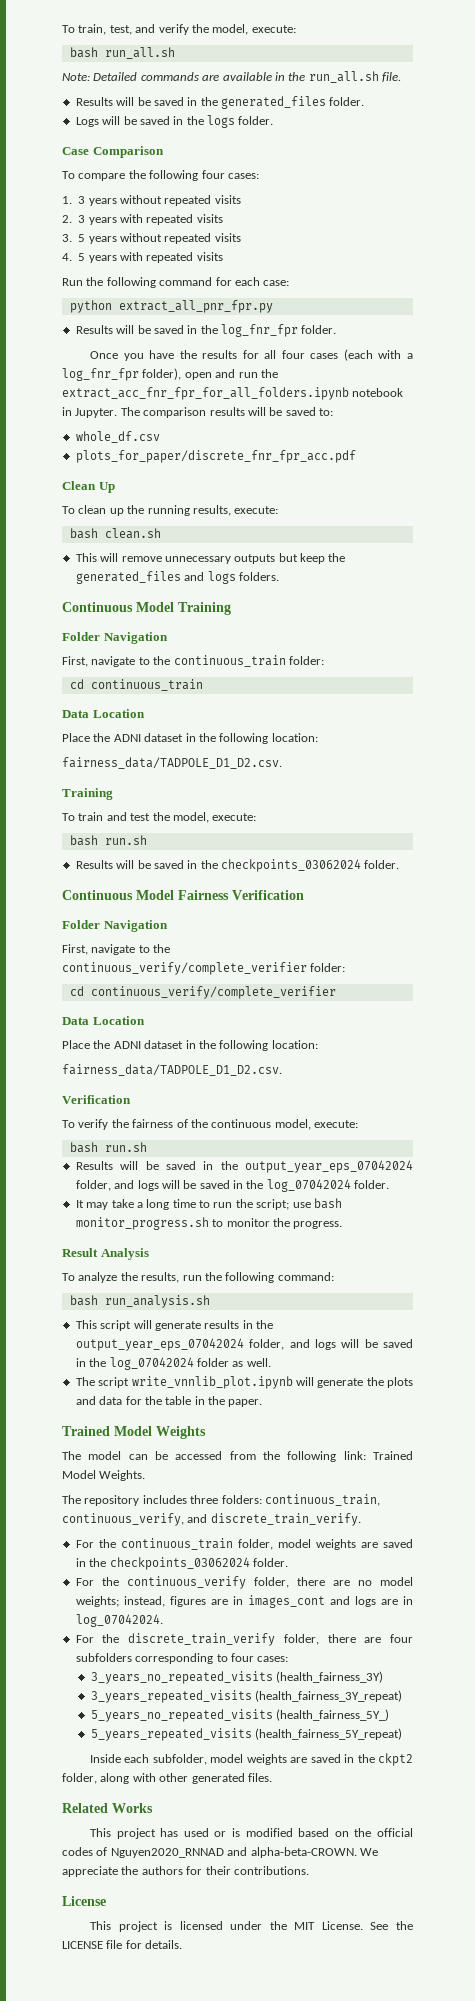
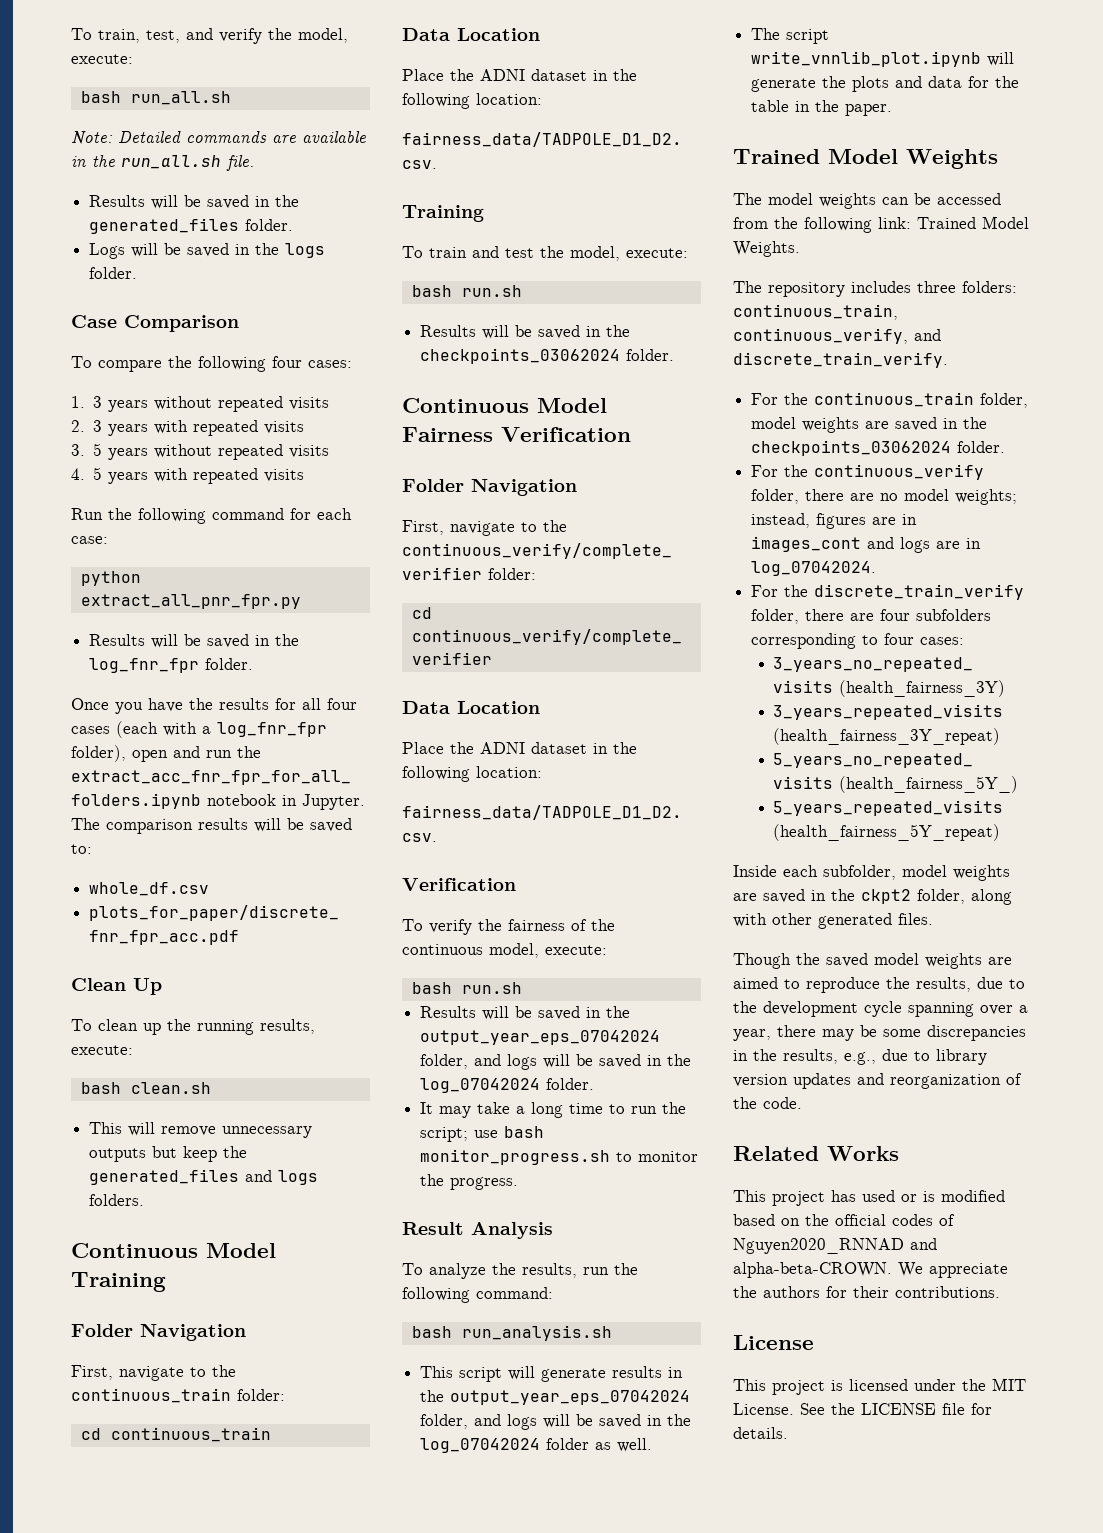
- The model can be accessed from the following link: Trained Model Weights.
+ The model weights can be accessed from the following link: Trained Model Weights.
+ Though the saved model weights are aimed to reproduce the results, due to the development cycle spanning over a year, there may be some discrepancies in the results, e.g., due to library version updates and reorganization of the code.

